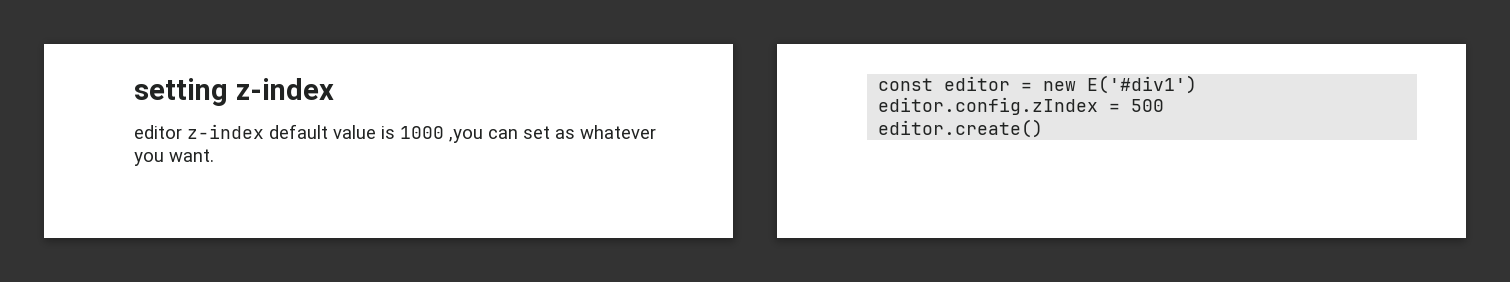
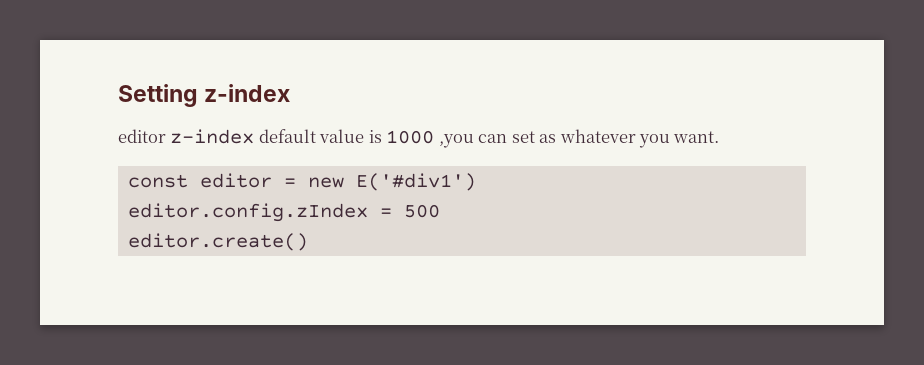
- setting z-index
+ Setting z-index

